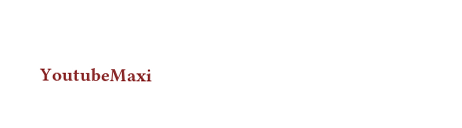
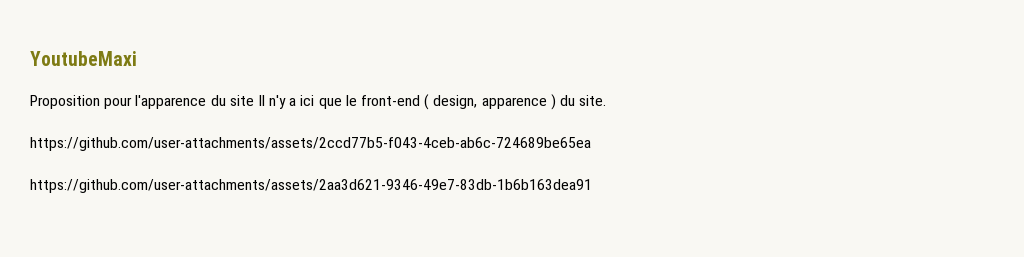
+ Proposition pour l'apparence du site Il n'y a ici que le front-end ( design, apparence ) du site.
+ https://github.com/user-attachments/assets/2ccd77b5-f043-4ceb-ab6c-724689be65ea
+ https://github.com/user-attachments/assets/2aa3d621-9346-49e7-83db-1b6b163dea91

